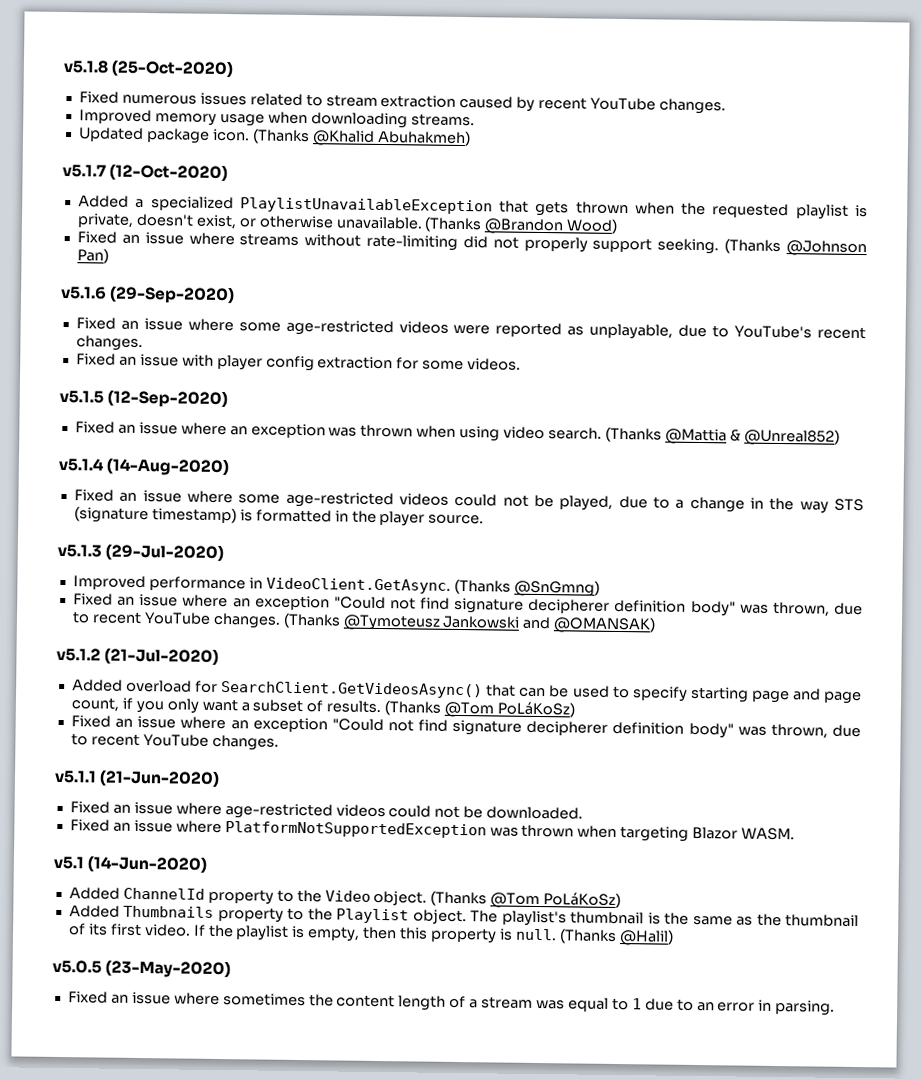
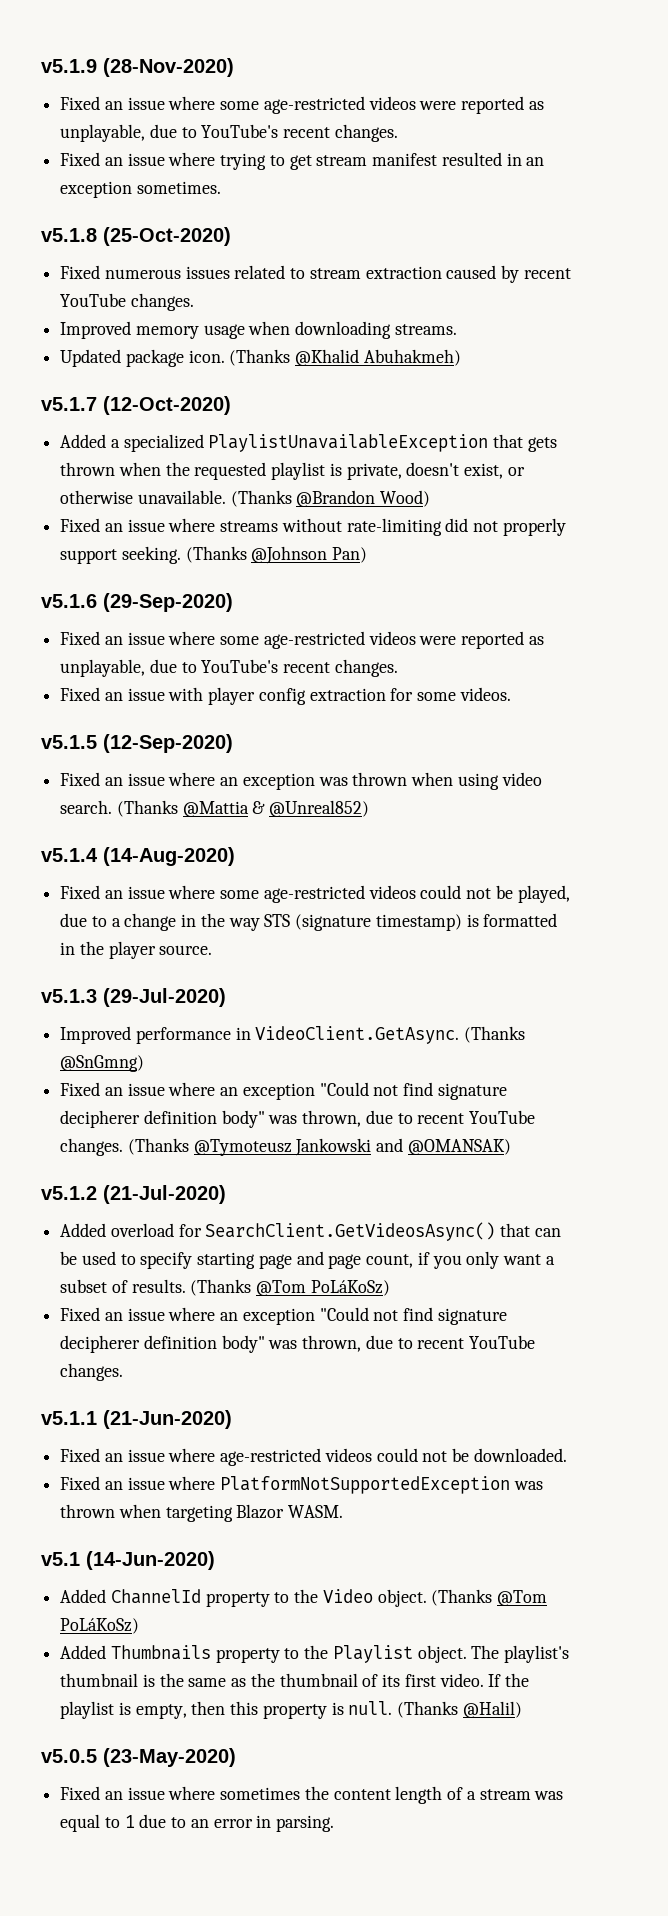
+ v5.1.9 (28-Nov-2020)
+ Fixed an issue where some age-restricted videos were reported as unplayable, due to YouTube's recent changes.
+ Fixed an issue where trying to get stream manifest resulted in an exception sometimes.

